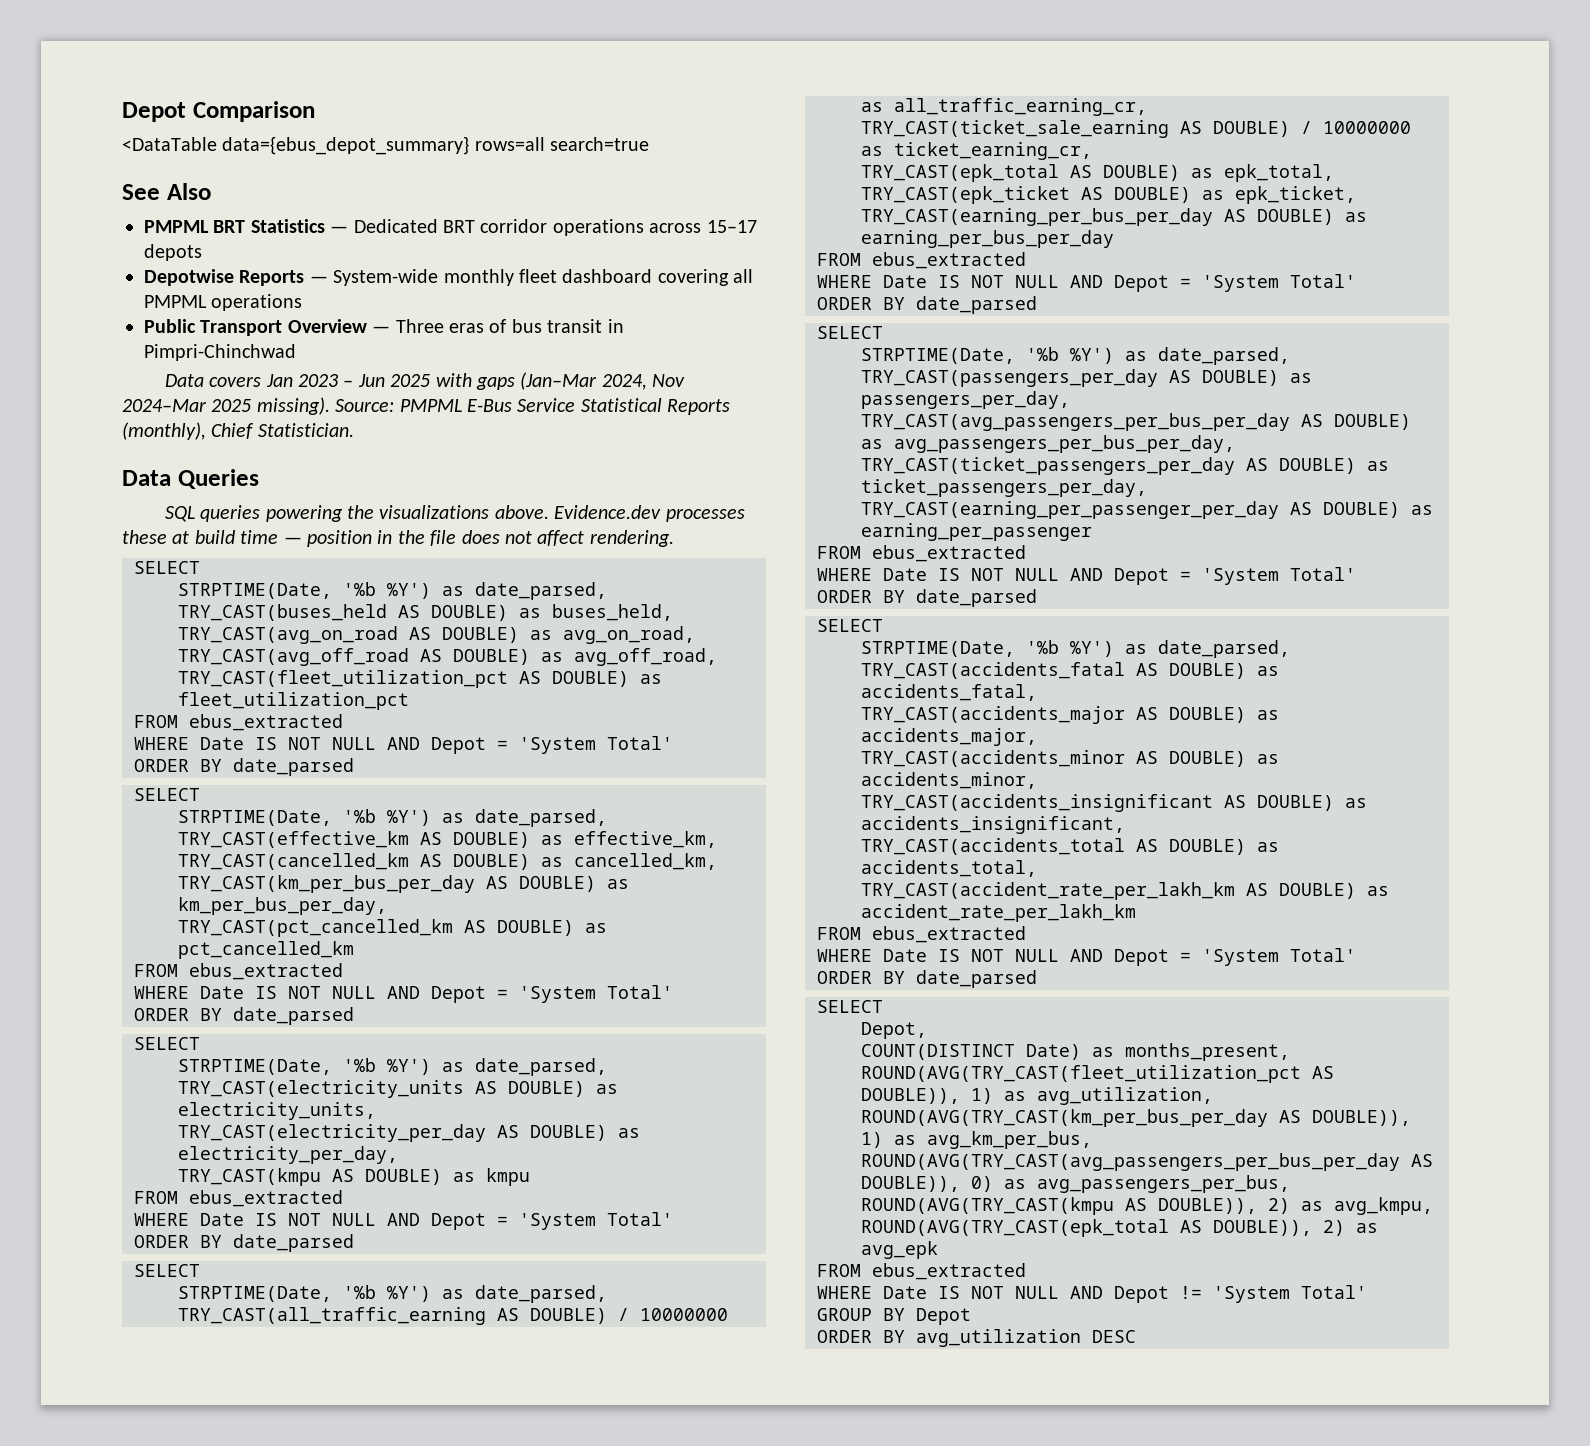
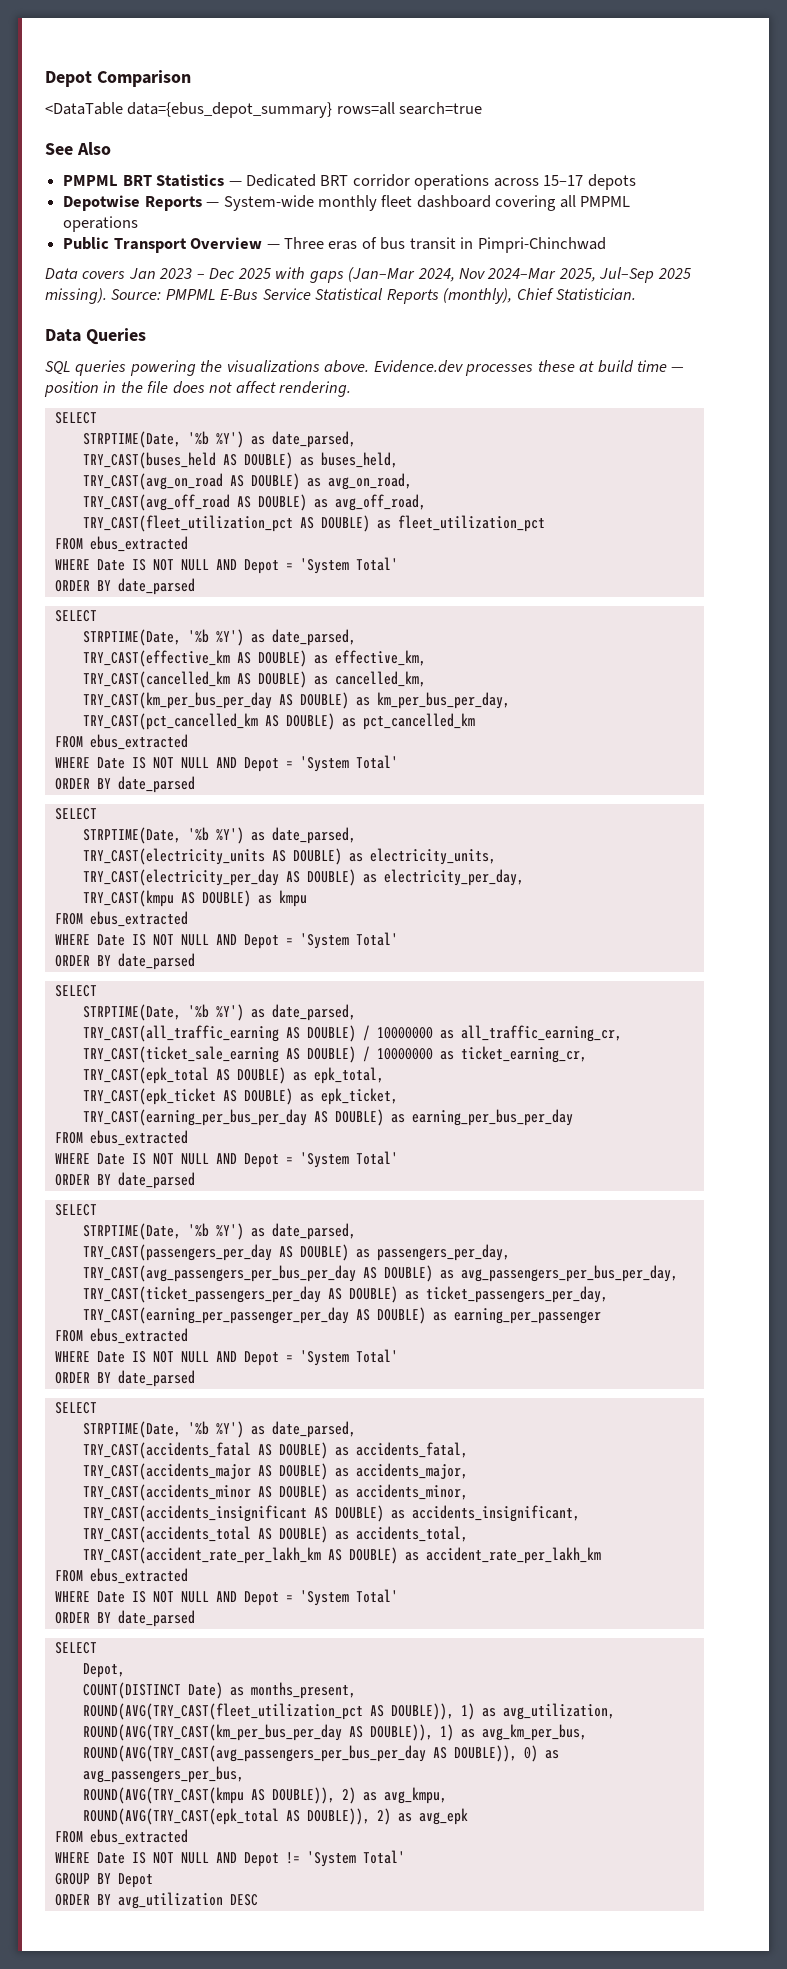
- Data covers Jan 2023 – Jun 2025 with gaps (Jan–Mar 2024, Nov 2024–Mar 2025 missing).
+ Data covers Jan 2023 – Dec 2025 with gaps (Jan–Mar 2024, Nov 2024–Mar 2025, Jul–Sep 2025 missing).

